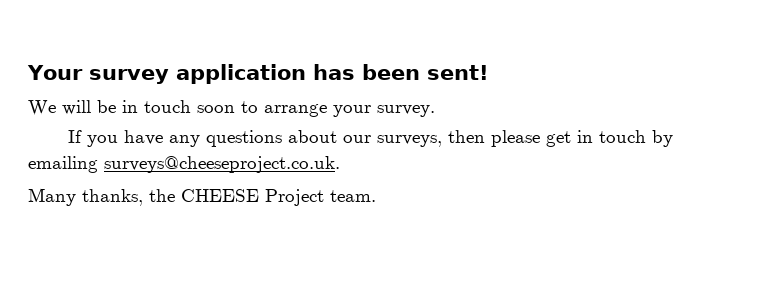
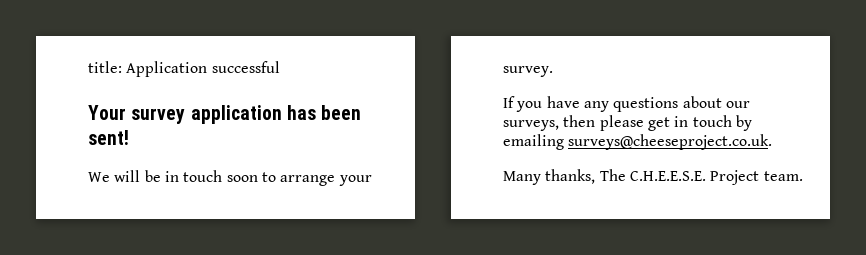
+ title: Application successful
- Many thanks, the CHEESE Project team.
+ Many thanks, The C.H.E.E.S.E. Project team.

